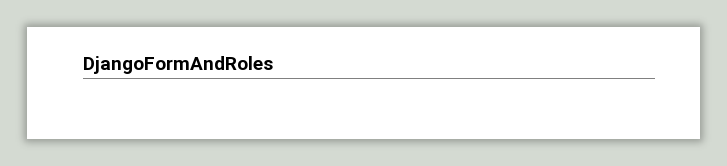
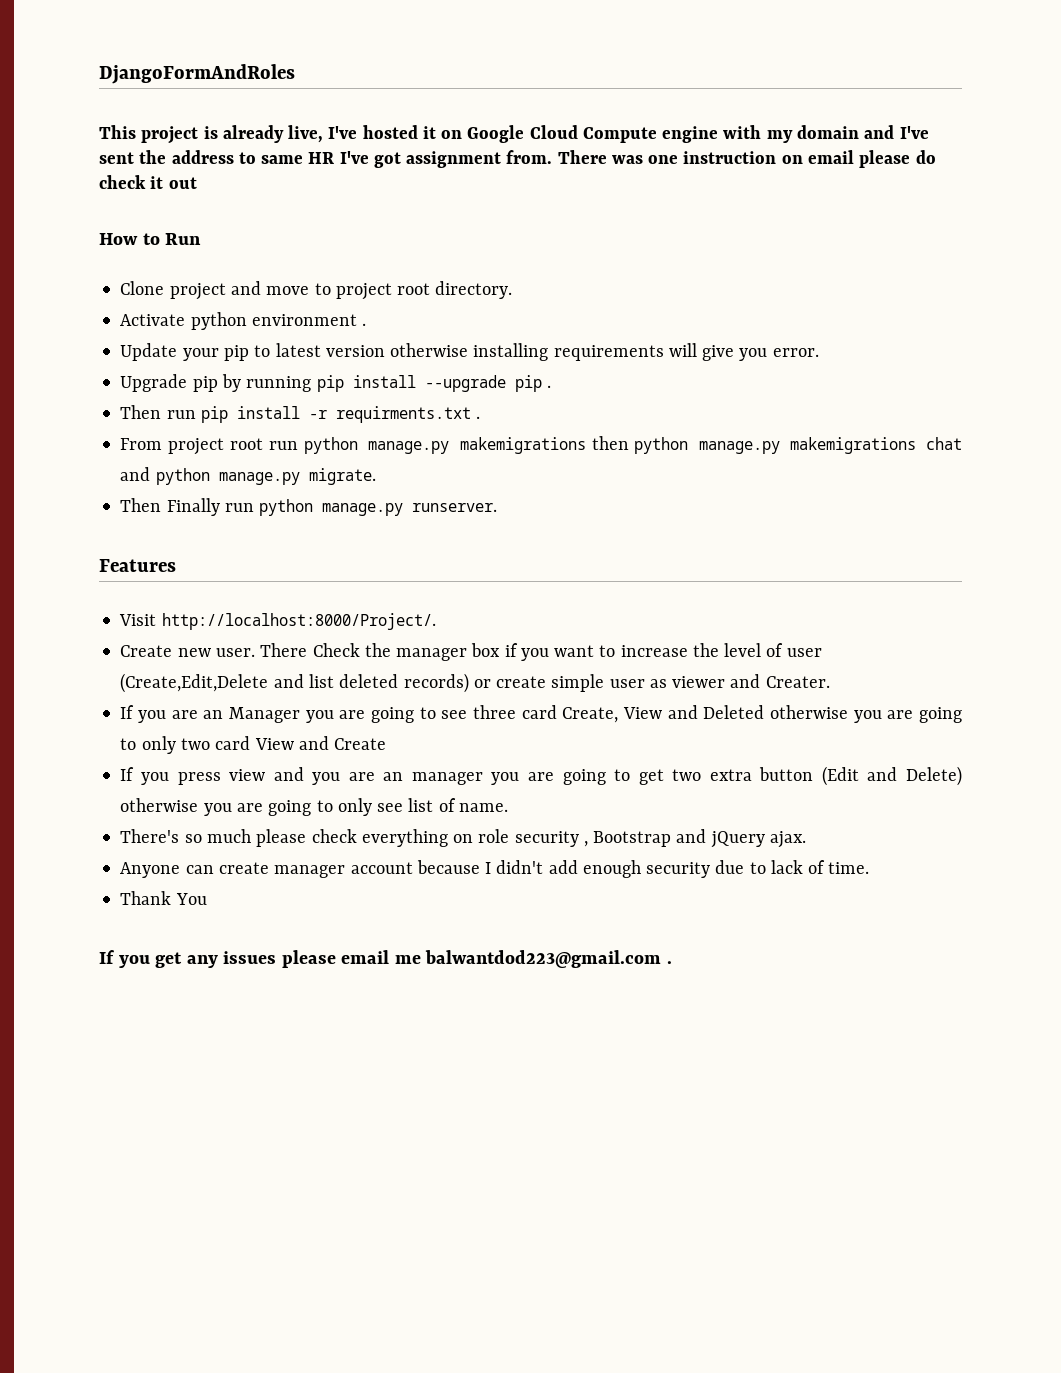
+ This project is already live, I've hosted it on Google Cloud Compute engine with my domain and I've sent the address to same HR I've got assignment from. There was one instruction on email please do check it out
+ How to Run
+ Clone project and move to project root directory.
+ Activate python environment .
+ Update your pip to latest version otherwise installing requirements will give you error.
+ Upgrade pip by running pip install --upgrade pip .
+ Then run pip install -r requirments.txt .
+ From project root run python manage.py makemigrations then python manage.py makemigrations chat and python manage.py migrate.
+ Then Finally run python manage.py runserver.
+ Features
+ Visit http://localhost:8000/Project/.
+ Create new user. There Check the manager box if you want to increase the level of user (Create,Edit,Delete and list deleted records) or create simple user as viewer and Creater.
+ If you are an Manager you are going to see three card Create, View and Deleted otherwise you are going to only two card View and Create
+ If you press view and you are an manager you are going to get two extra button (Edit and Delete) otherwise you are going to only see list of name.
+ There's so much please check everything on role security , Bootstrap and jQuery ajax.
+ Anyone can create manager account because I didn't add enough security due to lack of time.
+ Thank You
+ If you get any issues please email me balwantdod223@gmail.com .

